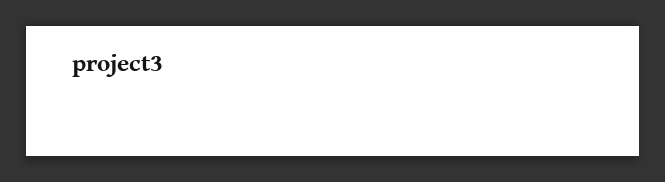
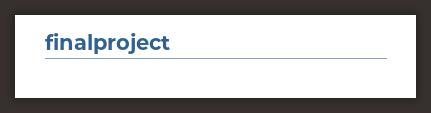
- project3
+ finalproject

